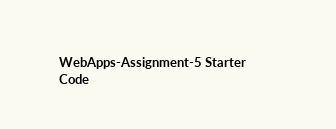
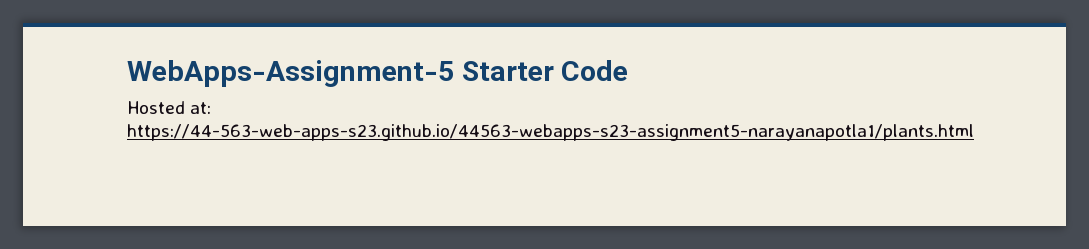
+ Hosted at: https://44-563-web-apps-s23.github.io/44563-webapps-s23-assignment5-narayanapotla1/plants.html

